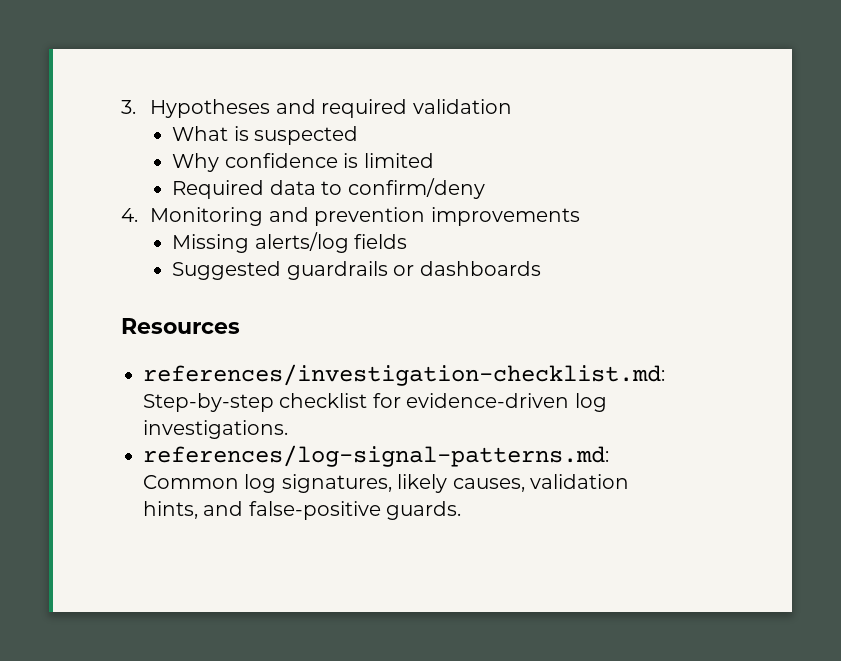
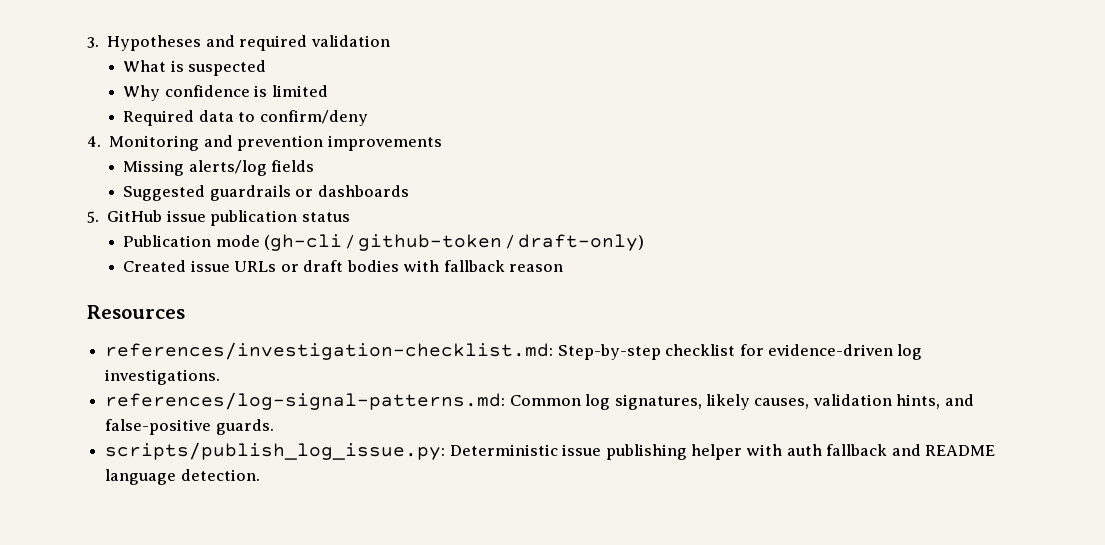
+ 5. GitHub issue publication status
+ Publication mode (gh-cli / github-token / draft-only)
+ Created issue URLs or draft bodies with fallback reason
+ scripts/publish_log_issue.py: Deterministic issue publishing helper with auth fallback and README language detection.

